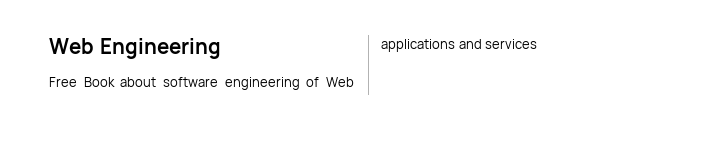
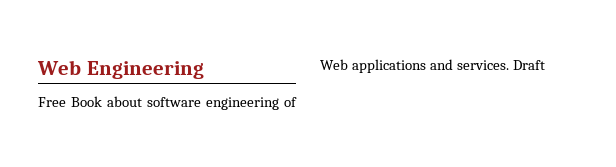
- Free Book about software engineering of Web applications and services
+ Free Book about software engineering of Web applications and services. Draft

